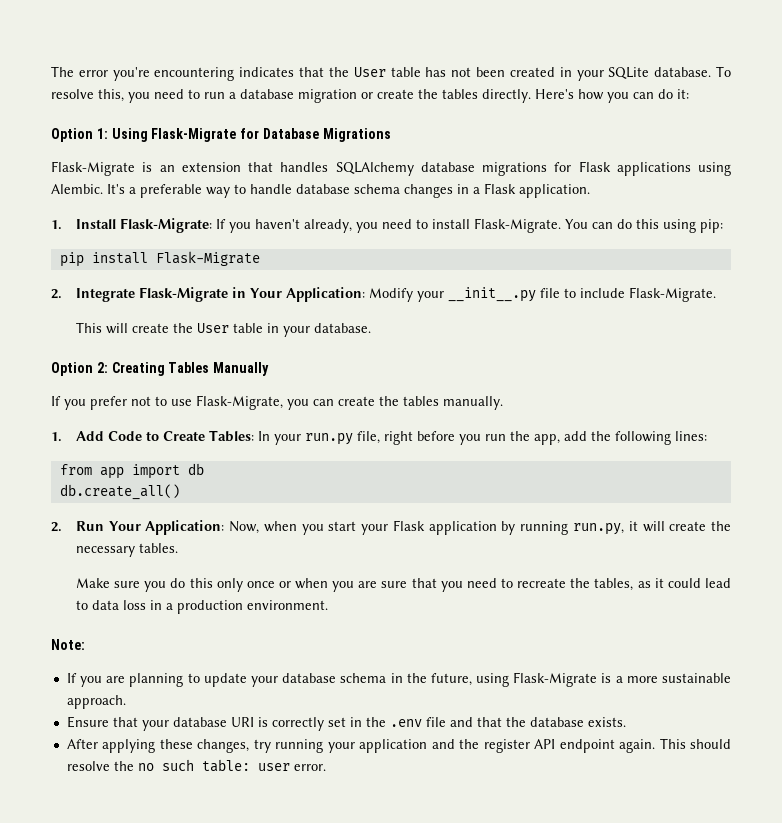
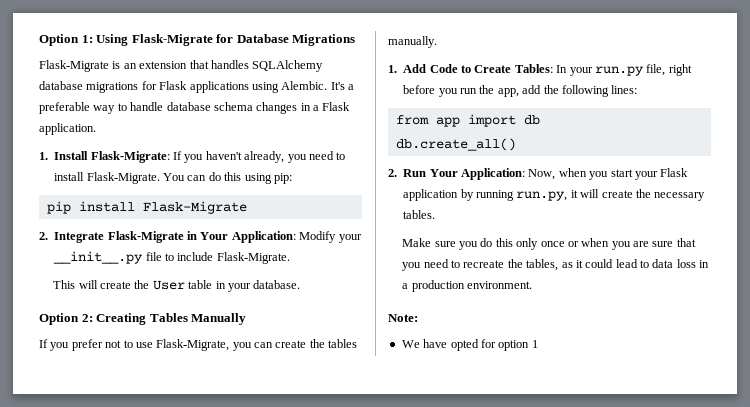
- The error you're encountering indicates that the User table has not been created in your SQLite database. To resolve this, you need to run a database migration or create the tables directly. Here's how you can do it:
- If you are planning to update your database schema in the future, using Flask-Migrate is a more sustainable approach.
- Ensure that your database URI is correctly set in the .env file and that the database exists.
- After applying these changes, try running your application and the register API endpoint again. This should resolve the no such table: user error.
+ We have opted for option 1

